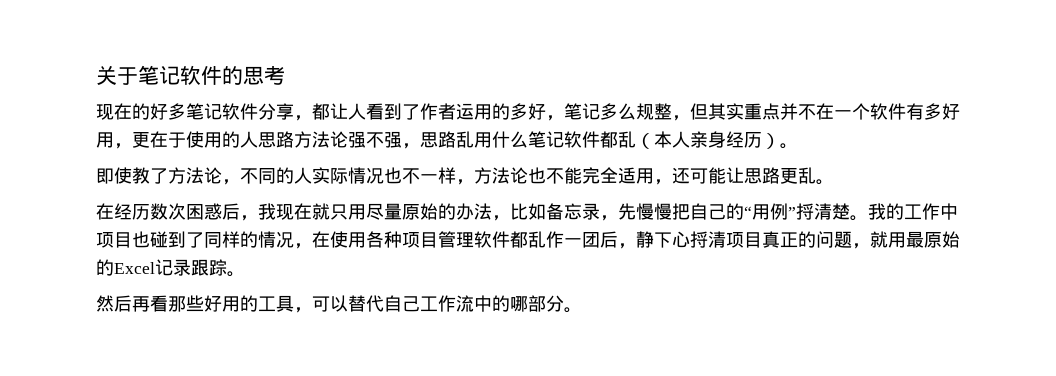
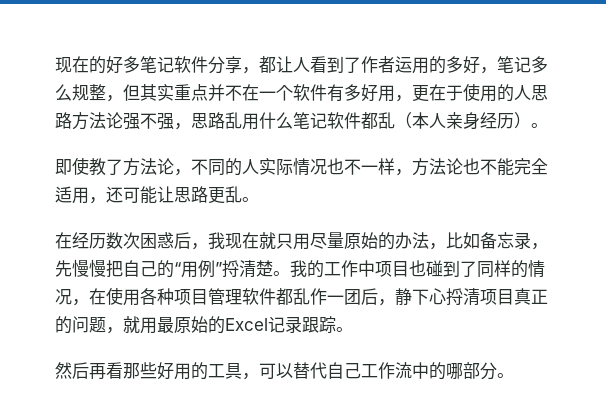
- 关于笔记软件的思考

